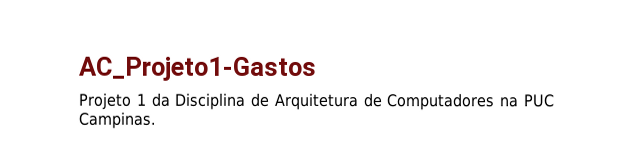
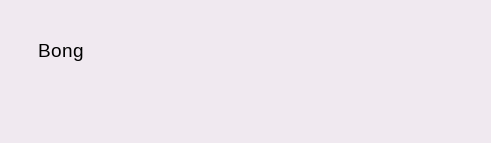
- AC_Projeto1-Gastos
- Projeto 1 da Disciplina de Arquitetura de Computadores na PUC Campinas.
+ Bong

